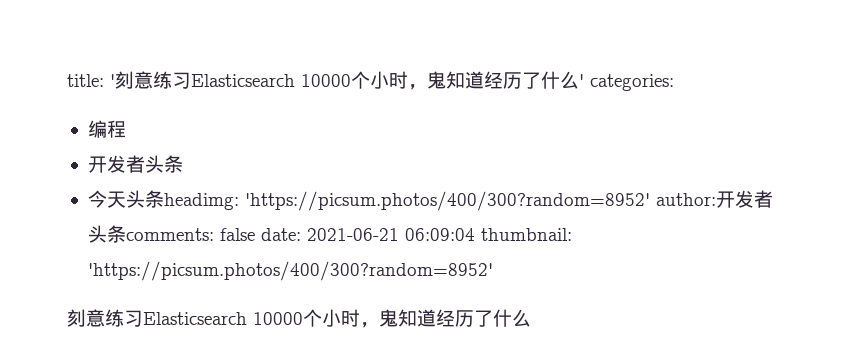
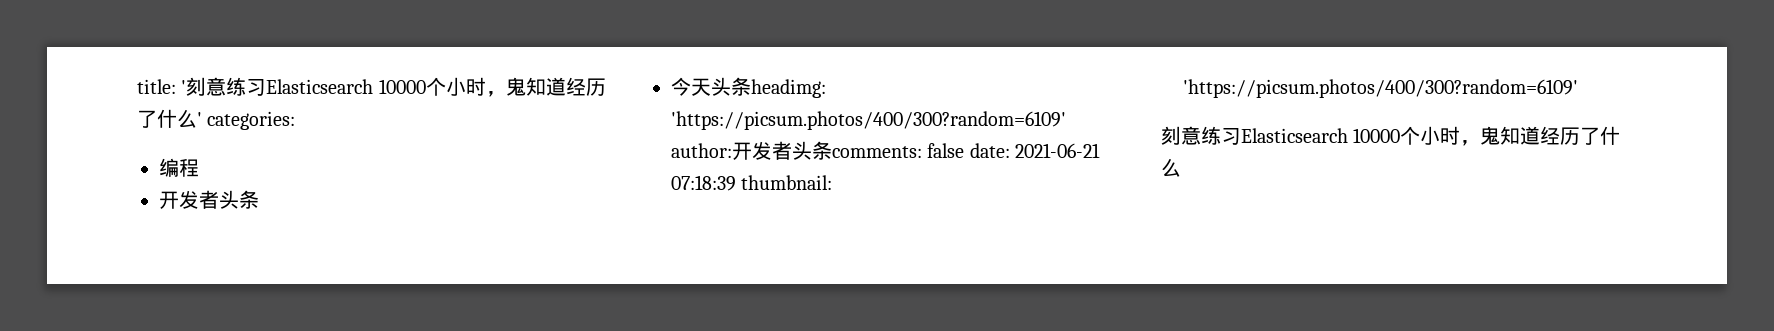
- 今天头条headimg: 'https://picsum.photos/400/300?random=8952' author:开发者头条comments: false date: 2021-06-21 06:09:04 thumbnail: 'https://picsum.photos/400/300?random=8952'
+ 今天头条headimg: 'https://picsum.photos/400/300?random=6109' author:开发者头条comments: false date: 2021-06-21 07:18:39 thumbnail: 'https://picsum.photos/400/300?random=6109'

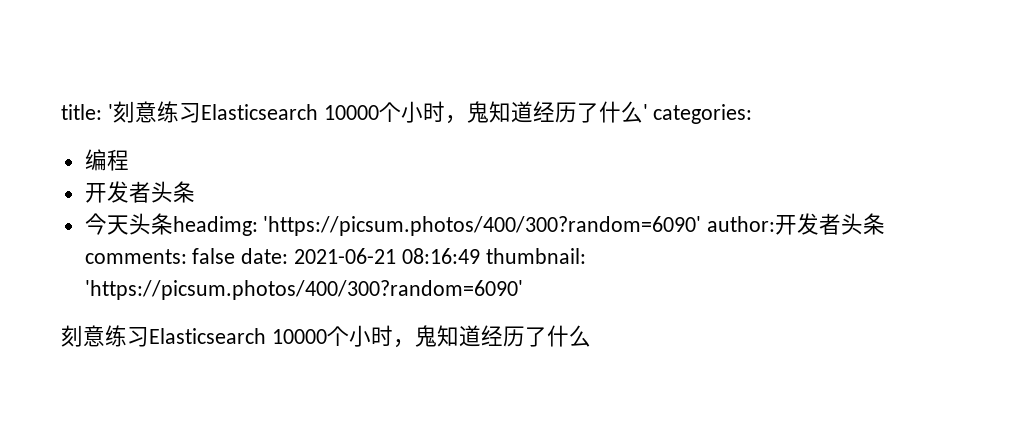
- 今天头条headimg: 'https://picsum.photos/400/300?random=6109' author:开发者头条comments: false date: 2021-06-21 07:18:39 thumbnail: 'https://picsum.photos/400/300?random=6109'
+ 今天头条headimg: 'https://picsum.photos/400/300?random=6090' author:开发者头条comments: false date: 2021-06-21 08:16:49 thumbnail: 'https://picsum.photos/400/300?random=6090'

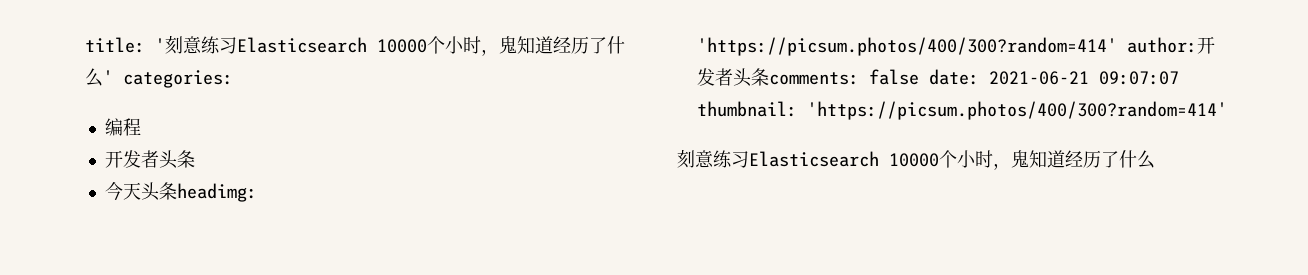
- 今天头条headimg: 'https://picsum.photos/400/300?random=6090' author:开发者头条comments: false date: 2021-06-21 08:16:49 thumbnail: 'https://picsum.photos/400/300?random=6090'
+ 今天头条headimg: 'https://picsum.photos/400/300?random=414' author:开发者头条comments: false date: 2021-06-21 09:07:07 thumbnail: 'https://picsum.photos/400/300?random=414'

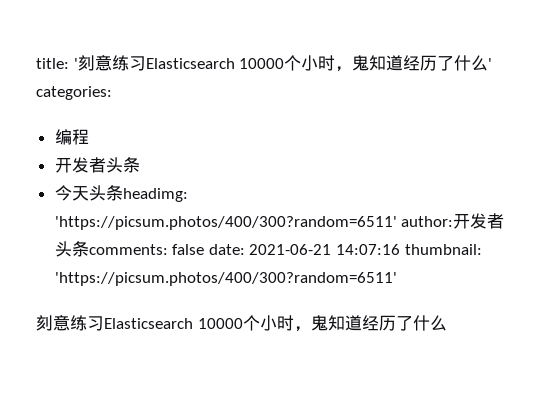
- 今天头条headimg: 'https://picsum.photos/400/300?random=414' author:开发者头条comments: false date: 2021-06-21 09:07:07 thumbnail: 'https://picsum.photos/400/300?random=414'
+ 今天头条headimg: 'https://picsum.photos/400/300?random=6511' author:开发者头条comments: false date: 2021-06-21 14:07:16 thumbnail: 'https://picsum.photos/400/300?random=6511'

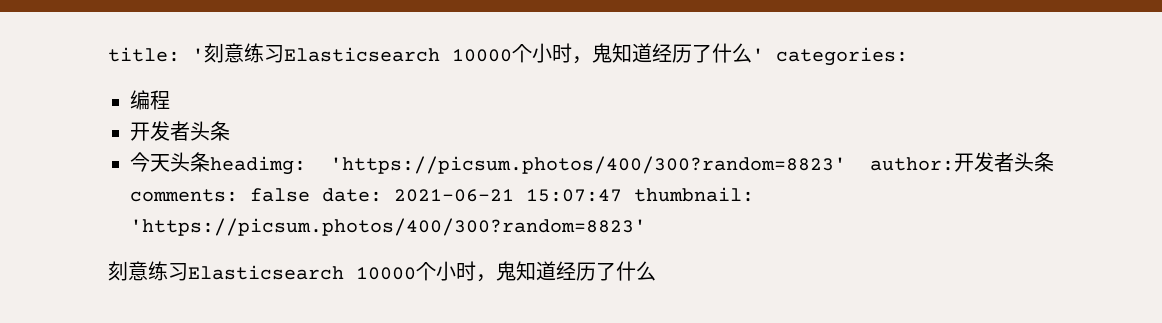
- 今天头条headimg: 'https://picsum.photos/400/300?random=6511' author:开发者头条comments: false date: 2021-06-21 14:07:16 thumbnail: 'https://picsum.photos/400/300?random=6511'
+ 今天头条headimg: 'https://picsum.photos/400/300?random=8823' author:开发者头条comments: false date: 2021-06-21 15:07:47 thumbnail: 'https://picsum.photos/400/300?random=8823'

